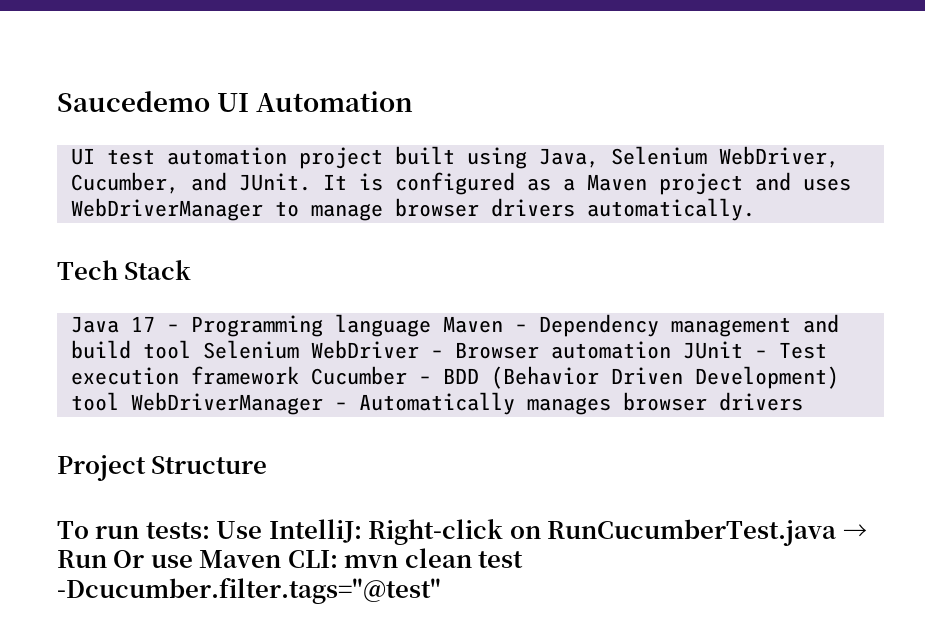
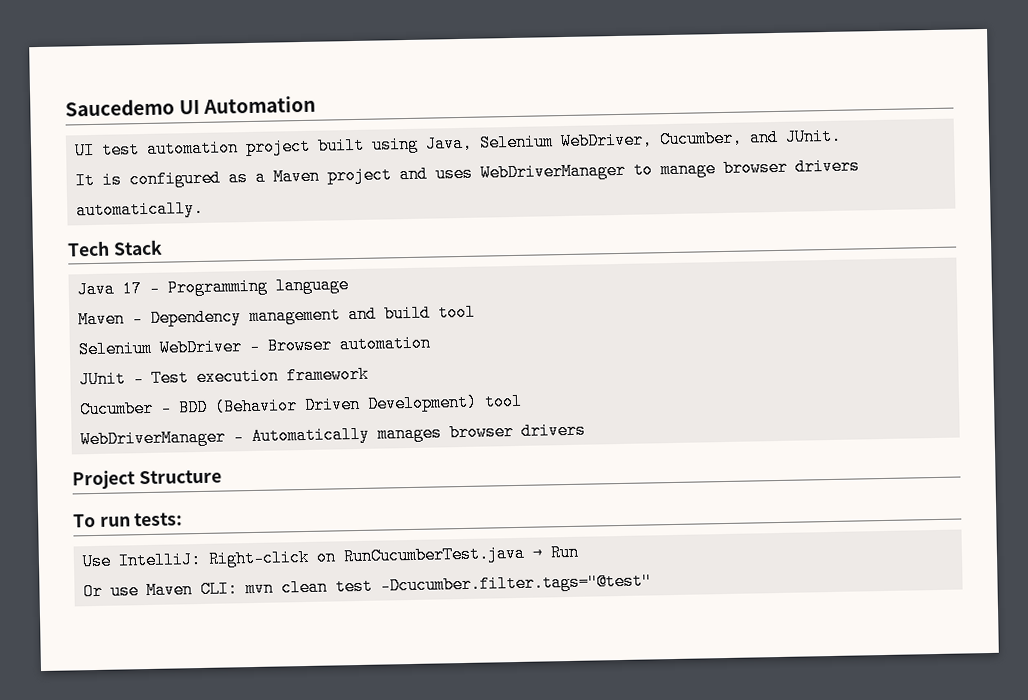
- UI test automation project built using Java, Selenium WebDriver, Cucumber, and JUnit. It is configured as a Maven project and uses WebDriverManager to manage browser drivers automatically.
+ UI test automation project built using Java, Selenium WebDriver, Cucumber, and JUnit.
+ It is configured as a Maven project and uses WebDriverManager to manage browser drivers automatically.
- Java 17 – Programming language Maven – Dependency management and build tool Selenium WebDriver – Browser automation JUnit – Test execution framework Cucumber – BDD (Behavior Driven Development) tool WebDriverManager – Automatically manages browser drivers
+ Java 17 – Programming language
+ Maven – Dependency management and build tool
+ Selenium WebDriver – Browser automation
+ JUnit – Test execution framework
+ Cucumber – BDD (Behavior Driven Development) tool
+ WebDriverManager – Automatically manages browser drivers
- To run tests: Use IntelliJ: Right-click on RunCucumberTest.java → Run Or use Maven CLI: mvn clean test -Dcucumber.filter.tags="@test"
+ To run tests:
+ Use IntelliJ: Right-click on RunCucumberTest.java → Run
+ Or use Maven CLI: mvn clean test -Dcucumber.filter.tags="@test"

